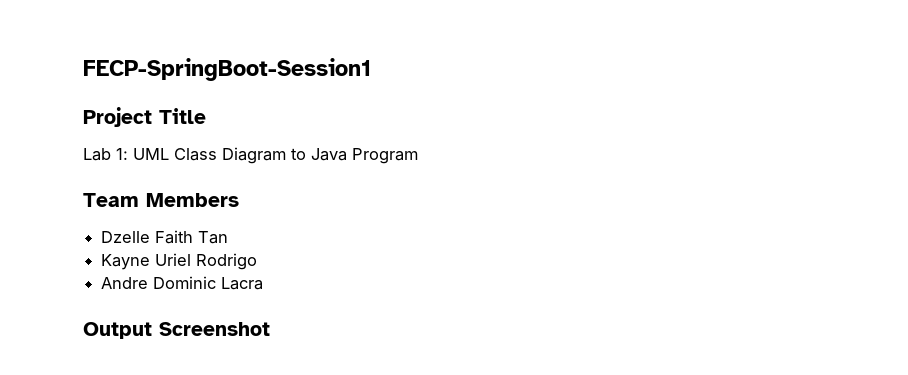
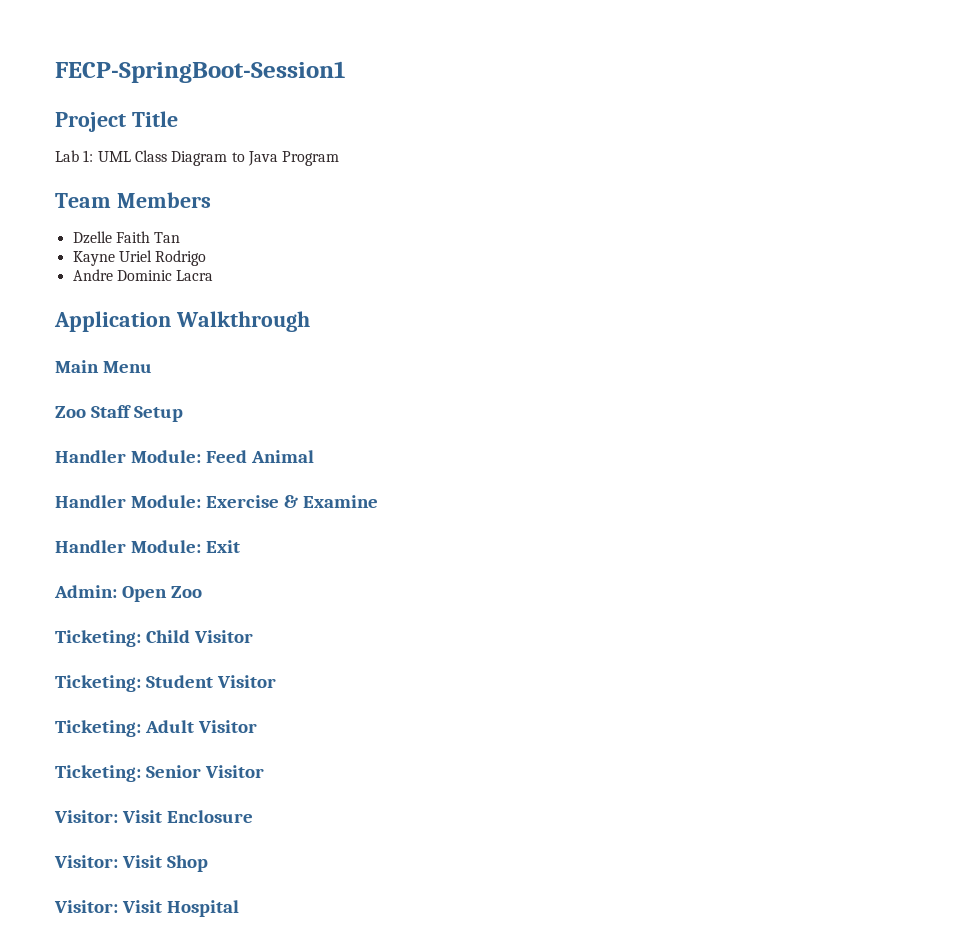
- Output Screenshot
+ Application Walkthrough
+ Main Menu
+ Zoo Staff Setup
+ Handler Module: Feed Animal
+ Handler Module: Exercise & Examine
+ Handler Module: Exit
+ Admin: Open Zoo
+ Ticketing: Child Visitor
+ Ticketing: Student Visitor
+ Ticketing: Adult Visitor
+ Ticketing: Senior Visitor
+ Visitor: Visit Enclosure
+ Visitor: Visit Shop
+ Visitor: Visit Hospital

